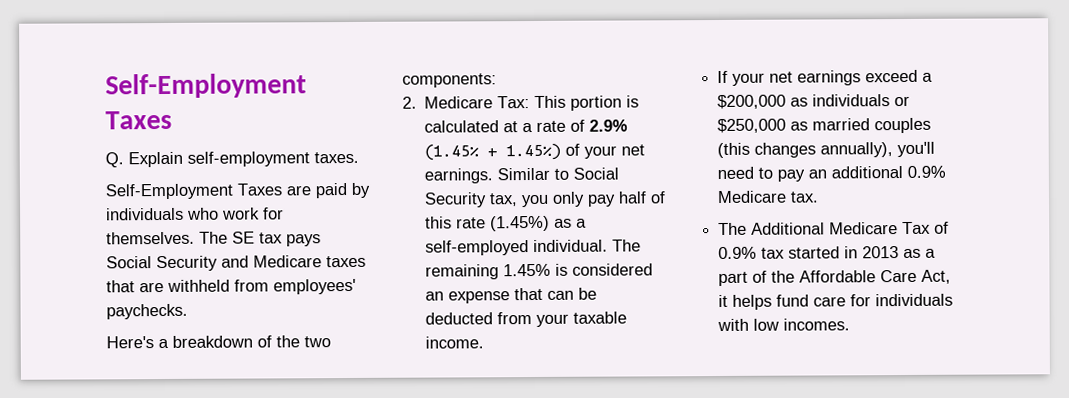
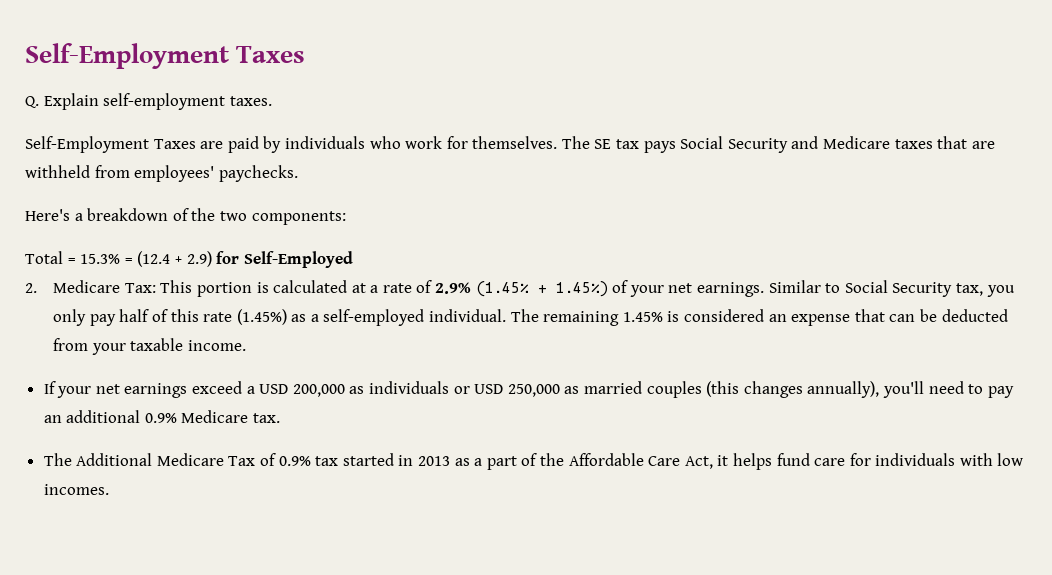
+ Total = 15.3% = (12.4 + 2.9) for Self-Employed
- If your net earnings exceed a $200,000 as individuals or $250,000 as married couples (this changes annually), you'll need to pay an additional 0.9% Medicare tax.
+ If your net earnings exceed a USD 200,000 as individuals or USD 250,000 as married couples (this changes annually), you'll need to pay an additional 0.9% Medicare tax.

